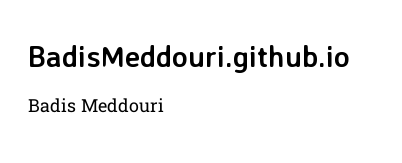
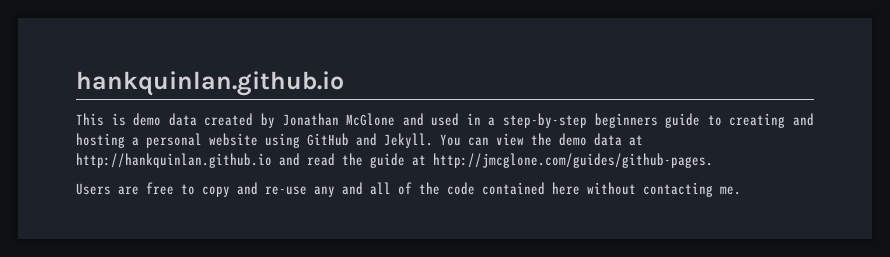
- BadisMeddouri.github.io
- Badis Meddouri
+ hankquinlan.github.io
+ This is demo data created by Jonathan McGlone and used in a step-by-step beginners guide to creating and hosting a personal website using GitHub and Jekyll. You can view the demo data at http://hankquinlan.github.io and read the guide at http://jmcglone.com/guides/github-pages.
+ Users are free to copy and re-use any and all of the code contained here without contacting me.

